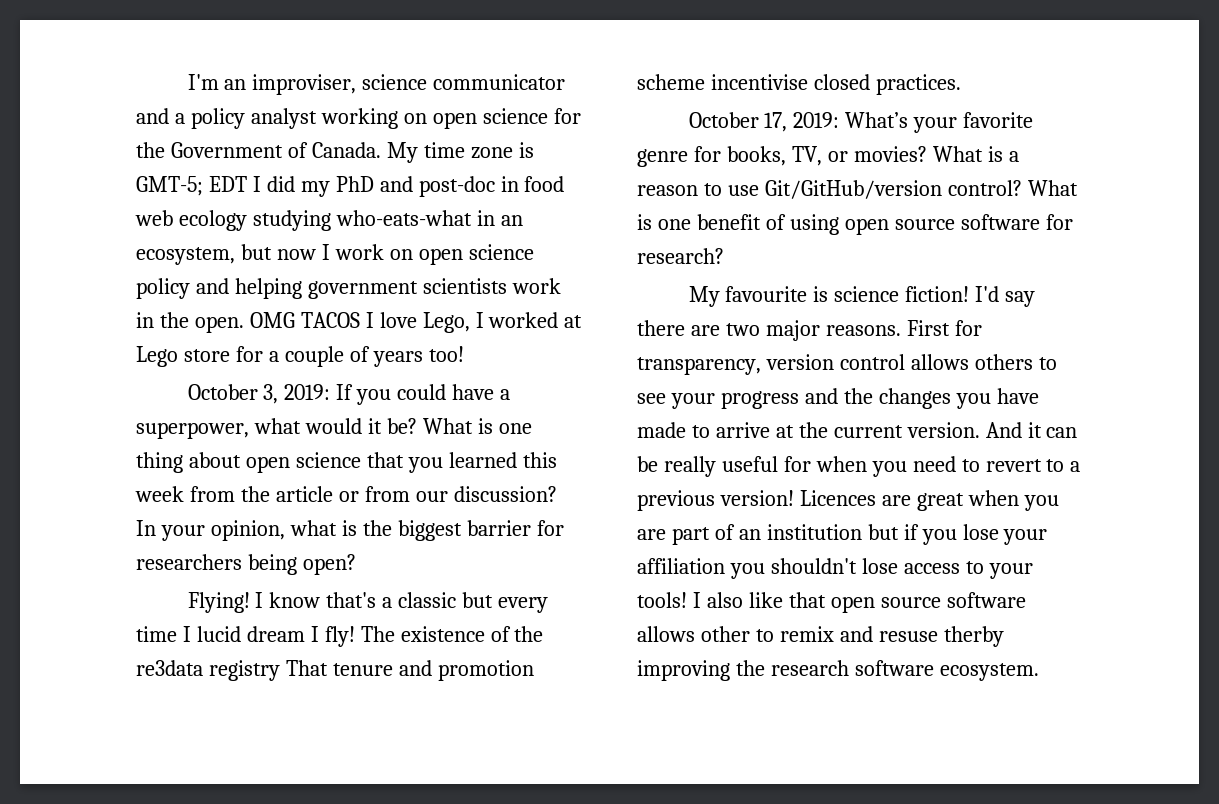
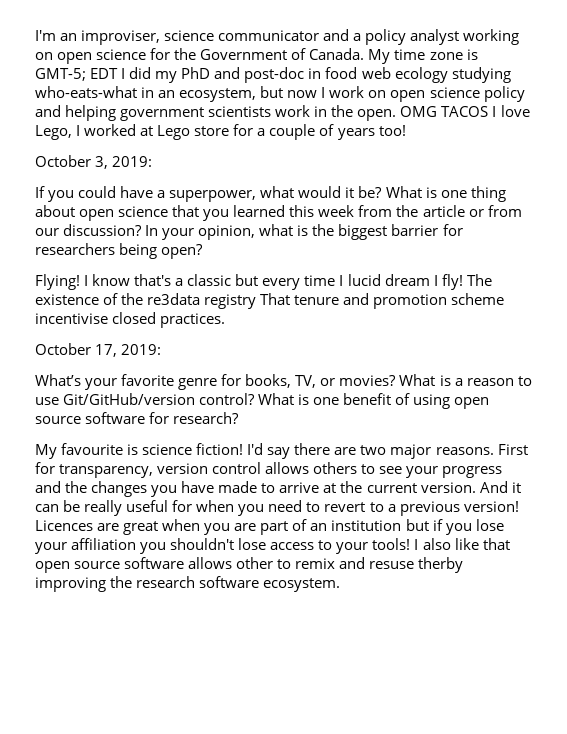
- October 3, 2019: If you could have a superpower, what would it be?
+ October 3, 2019:
+ If you could have a superpower, what would it be?
- October 17, 2019: What’s your favorite genre for books, TV, or movies?
+ October 17, 2019:
+ What’s your favorite genre for books, TV, or movies?

